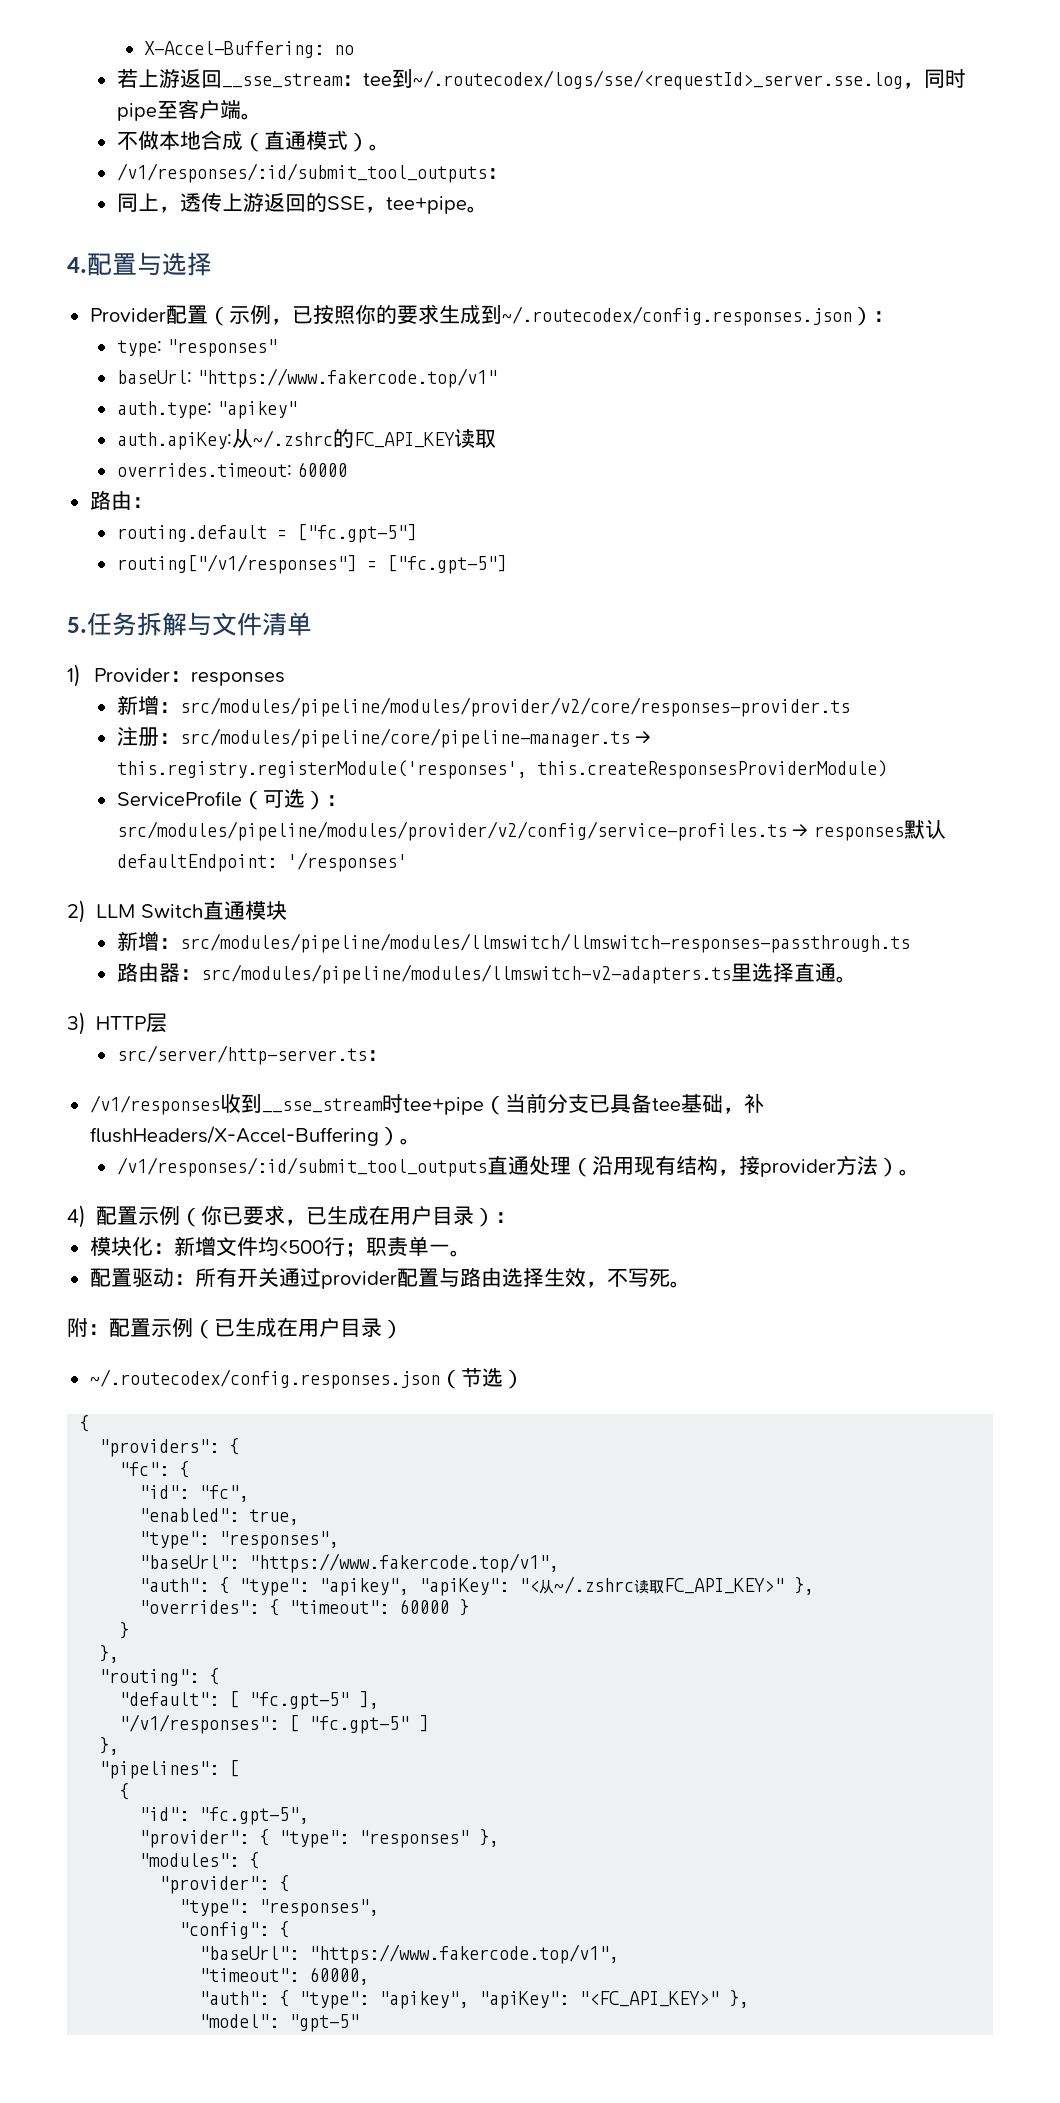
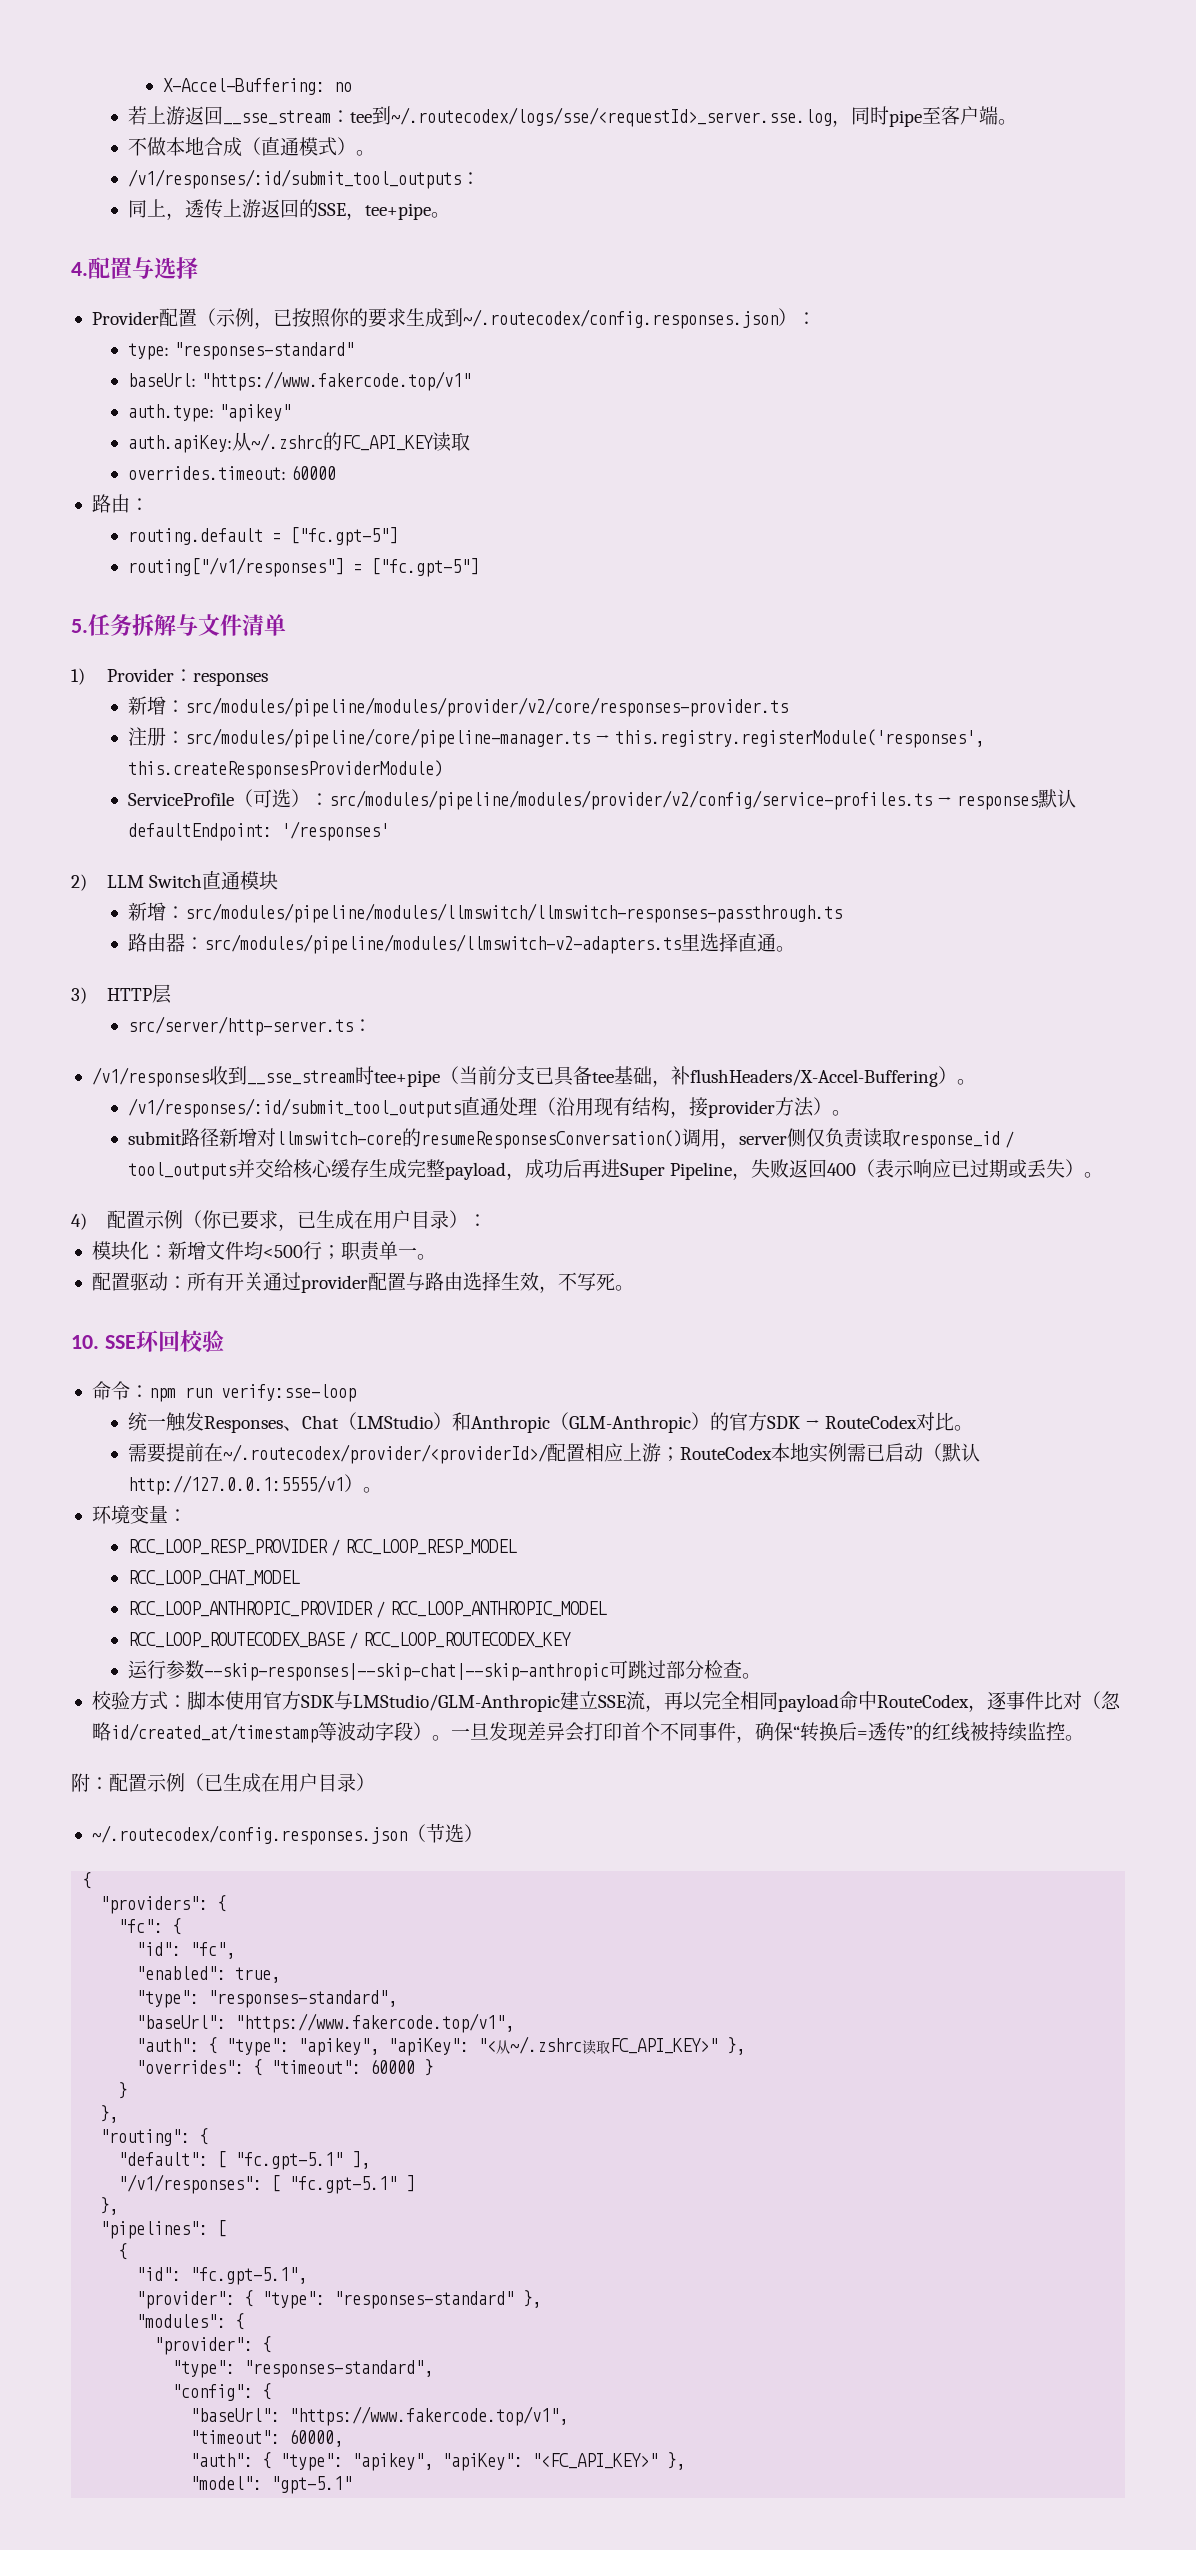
- type: "responses"
+ type: "responses-standard"
+ submit路径新增对llmswitch-core的resumeResponsesConversation()调用，server侧仅负责读取response_id / tool_outputs并交给核心缓存生成完整payload，成功后再进Super Pipeline，失败返回400（表示响应已过期或丢失）。
+ 10. SSE环回校验
+ 命令：npm run verify:sse-loop
+ 统一触发Responses、Chat（LMStudio）和Anthropic（GLM-Anthropic）的官方SDK → RouteCodex对比。
+ 需要提前在~/.routecodex/provider/<providerId>/配置相应上游；RouteCodex本地实例需已启动（默认http://127.0.0.1:5555/v1）。
+ 环境变量：
+ RCC_LOOP_RESP_PROVIDER / RCC_LOOP_RESP_MODEL
+ RCC_LOOP_CHAT_MODEL
+ RCC_LOOP_ANTHROPIC_PROVIDER / RCC_LOOP_ANTHROPIC_MODEL
+ RCC_LOOP_ROUTECODEX_BASE / RCC_LOOP_ROUTECODEX_KEY
+ 运行参数--skip-responses|--skip-chat|--skip-anthropic可跳过部分检查。
+ 校验方式：脚本使用官方SDK与LMStudio/GLM-Anthropic建立SSE流，再以完全相同payload命中RouteCodex，逐事件比对（忽略id/created_at/timestamp等波动字段）。一旦发现差异会打印首个不同事件，确保“转换后=透传”的红线被持续监控。
  "enabled": true,
- "type": "responses",
+ "type": "responses-standard",
- "default": [ "fc.gpt-5" ],
+ "default": [ "fc.gpt-5.1" ],
- "/v1/responses": [ "fc.gpt-5" ]
+ "/v1/responses": [ "fc.gpt-5.1" ]
- "id": "fc.gpt-5",
+ "id": "fc.gpt-5.1",
- "provider": { "type": "responses" },
+ "provider": { "type": "responses-standard" },
  "modules": {
  "provider": {
- "type": "responses",
+ "type": "responses-standard",
- "model": "gpt-5"
+ "model": "gpt-5.1"

